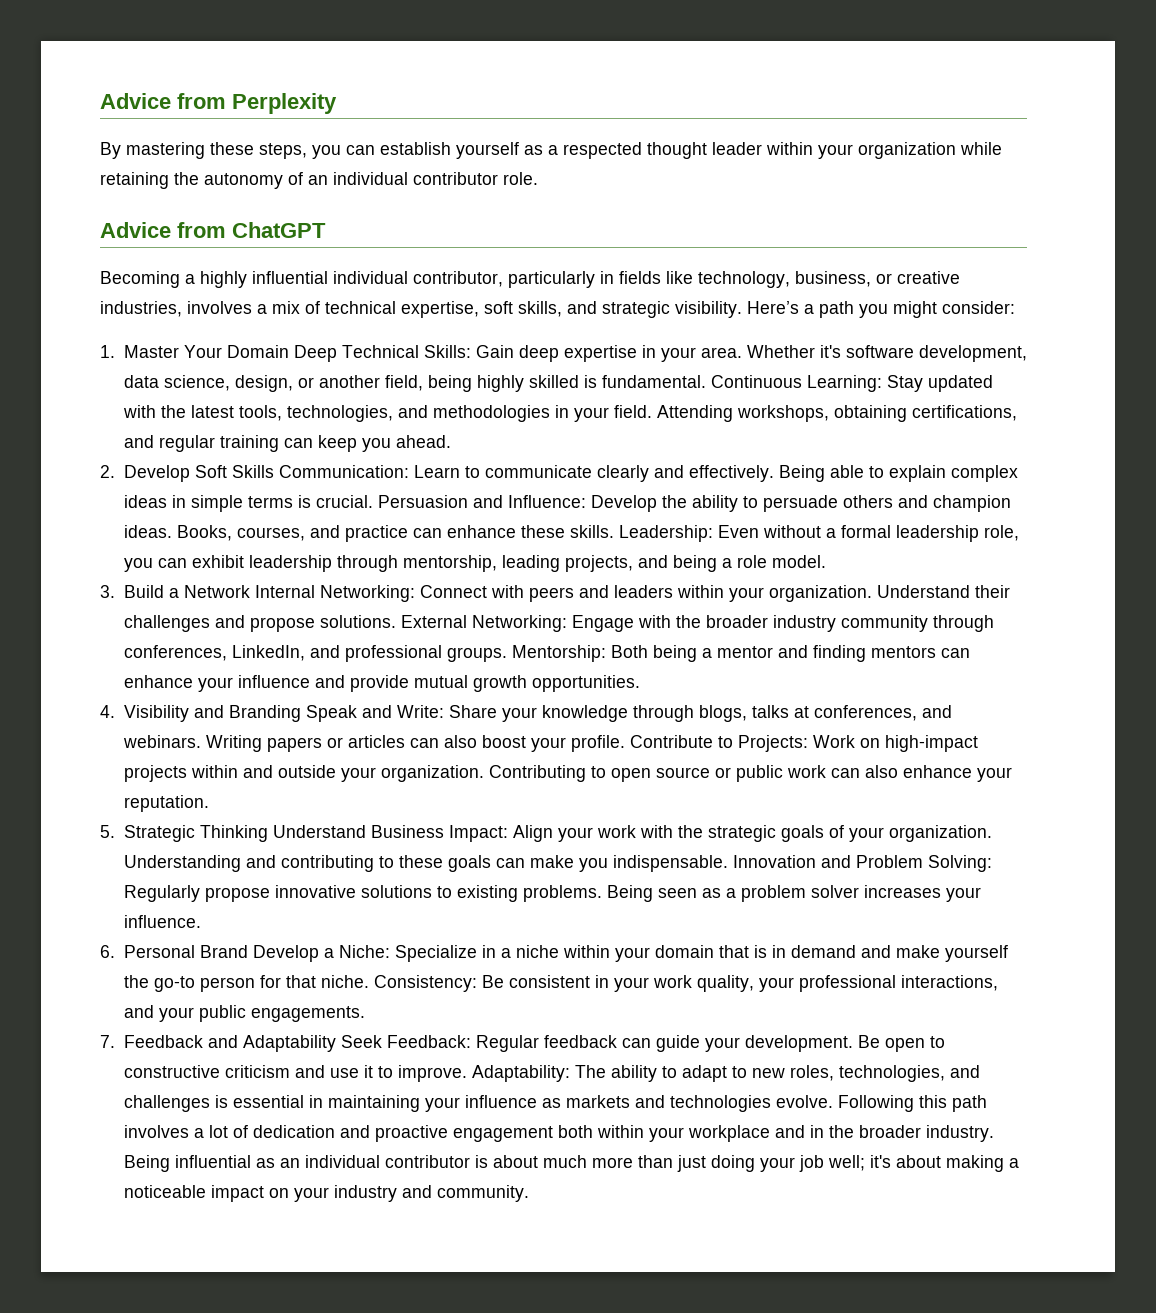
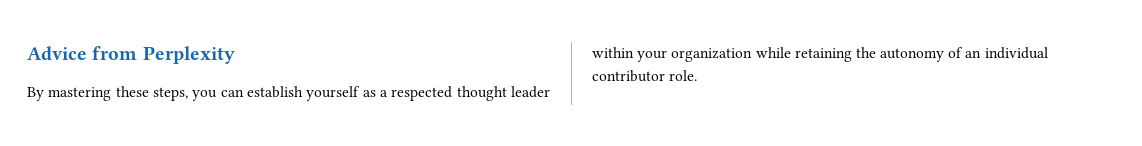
- Advice from ChatGPT
- Becoming a highly influential individual contributor, particularly in fields like technology, business, or creative industries, involves a mix of technical expertise, soft skills, and strategic visibility. Here’s a path you might consider:
- 1. Master Your Domain Deep Technical Skills: Gain deep expertise in your area. Whether it's software development, data science, design, or another field, being highly skilled is fundamental. Continuous Learning: Stay updated with the latest tools, technologies, and methodologies in your field. Attending workshops, obtaining certifications, and regular training can keep you ahead.
- 2. Develop Soft Skills Communication: Learn to communicate clearly and effectively. Being able to explain complex ideas in simple terms is crucial. Persuasion and Influence: Develop the ability to persuade others and champion ideas. Books, courses, and practice can enhance these skills. Leadership: Even without a formal leadership role, you can exhibit leadership through mentorship, leading projects, and being a role model.
- 3. Build a Network Internal Networking: Connect with peers and leaders within your organization. Understand their challenges and propose solutions. External Networking: Engage with the broader industry community through conferences, LinkedIn, and professional groups. Mentorship: Both being a mentor and finding mentors can enhance your influence and provide mutual growth opportunities.
- 4. Visibility and Branding Speak and Write: Share your knowledge through blogs, talks at conferences, and webinars. Writing papers or articles can also boost your profile. Contribute to Projects: Work on high-impact projects within and outside your organization. Contributing to open source or public work can also enhance your reputation.
- 5. Strategic Thinking Understand Business Impact: Align your work with the strategic goals of your organization. Understanding and contributing to these goals can make you indispensable. Innovation and Problem Solving: Regularly propose innovative solutions to existing problems. Being seen as a problem solver increases your influence.
- 6. Personal Brand Develop a Niche: Specialize in a niche within your domain that is in demand and make yourself the go-to person for that niche. Consistency: Be consistent in your work quality, your professional interactions, and your public engagements.
- 7. Feedback and Adaptability Seek Feedback: Regular feedback can guide your development. Be open to constructive criticism and use it to improve. Adaptability: The ability to adapt to new roles, technologies, and challenges is essential in maintaining your influence as markets and technologies evolve. Following this path involves a lot of dedication and proactive engagement both within your workplace and in the broader industry. Being influential as an individual contributor is about much more than just doing your job well; it's about making a noticeable impact on your industry and community.

